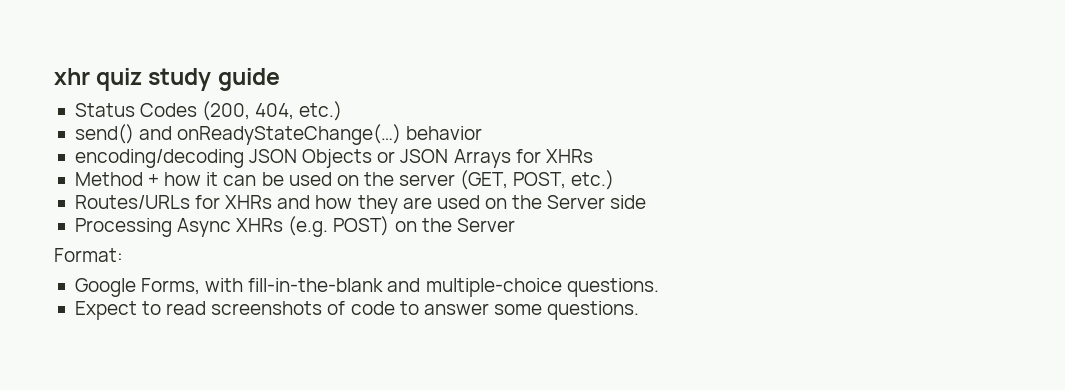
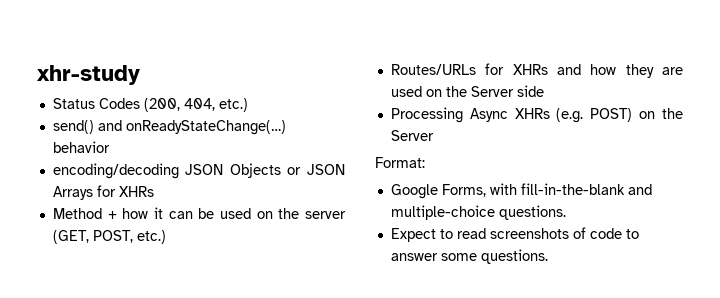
- xhr quiz study guide
+ xhr-study

